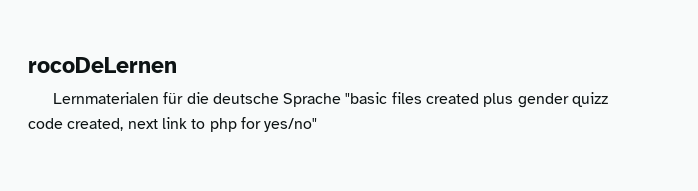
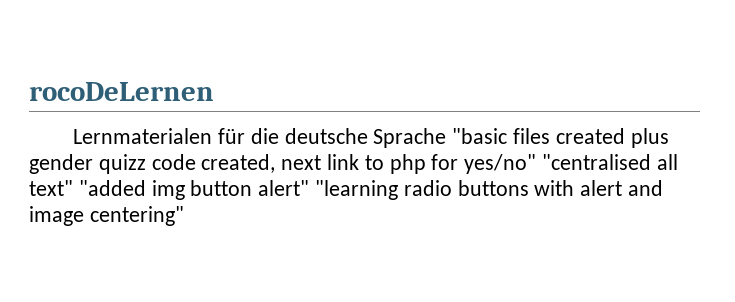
- Lernmaterialen für die deutsche Sprache "basic files created plus gender quizz code created, next link to php for yes/no"
+ Lernmaterialen für die deutsche Sprache "basic files created plus gender quizz code created, next link to php for yes/no" "centralised all text" "added img button alert" "learning radio buttons with alert and image centering"

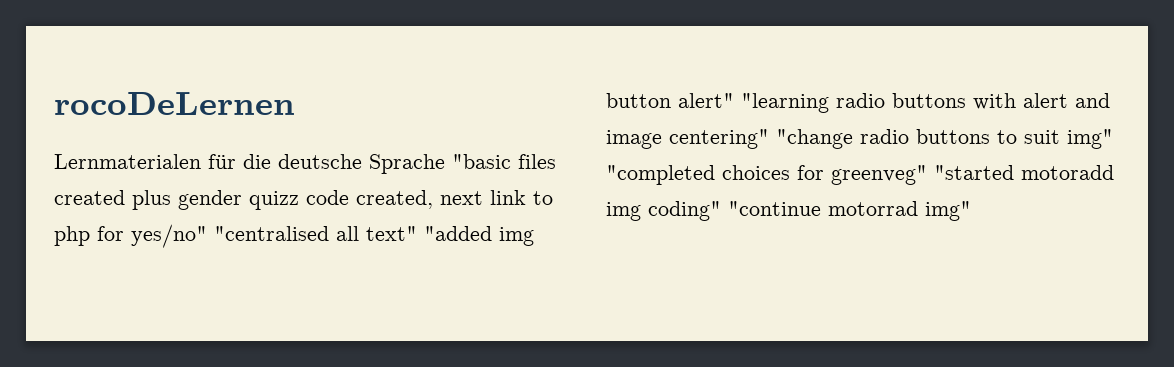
- Lernmaterialen für die deutsche Sprache "basic files created plus gender quizz code created, next link to php for yes/no" "centralised all text" "added img button alert" "learning radio buttons with alert and image centering"
+ Lernmaterialen für die deutsche Sprache "basic files created plus gender quizz code created, next link to php for yes/no" "centralised all text" "added img button alert" "learning radio buttons with alert and image centering" "change radio buttons to suit img" "completed choices for greenveg" "started motoradd img coding" "continue motorrad img"

